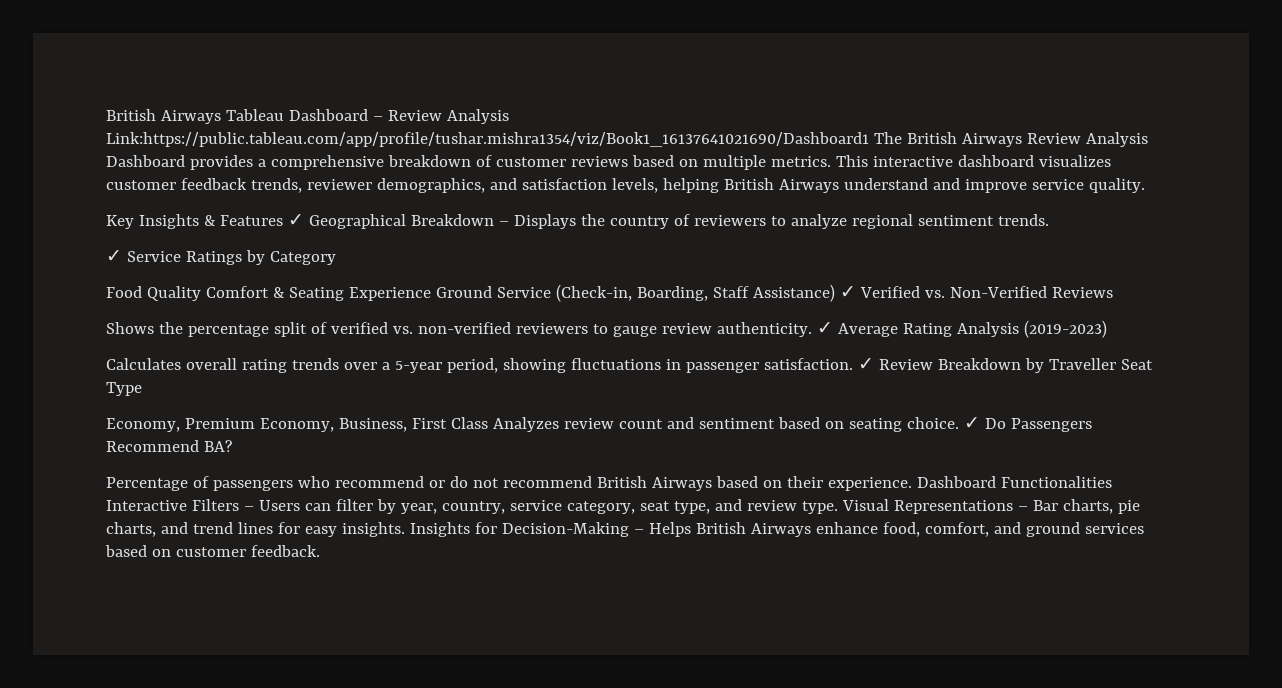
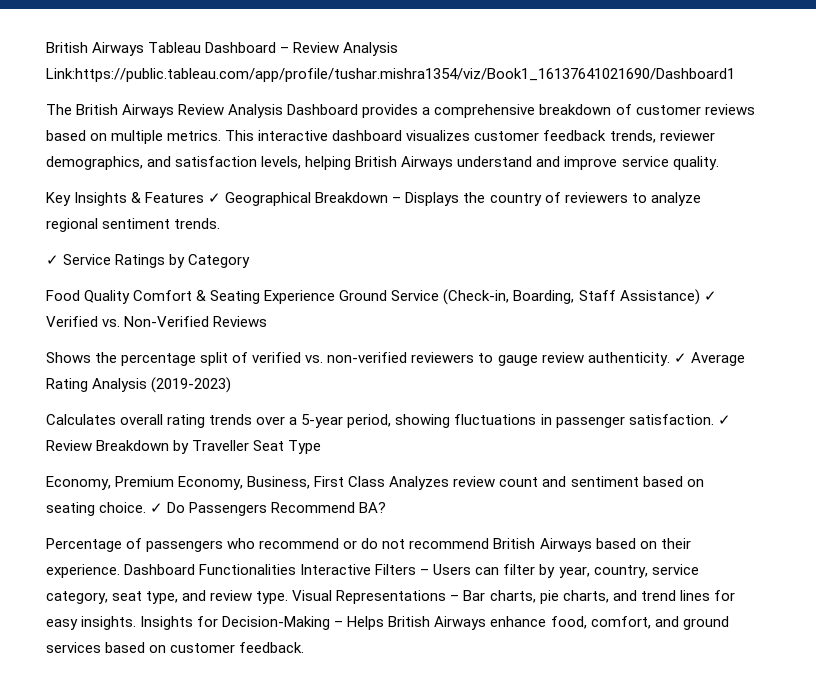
- British Airways Tableau Dashboard – Review Analysis Link:https://public.tableau.com/app/profile/tushar.mishra1354/viz/Book1_16137641021690/Dashboard1 The British Airways Review Analysis Dashboard provides a comprehensive breakdown of customer reviews based on multiple metrics.
+ British Airways Tableau Dashboard – Review Analysis Link:https://public.tableau.com/app/profile/tushar.mishra1354/viz/Book1_16137641021690/Dashboard1
+ The British Airways Review Analysis Dashboard provides a comprehensive breakdown of customer reviews based on multiple metrics.

